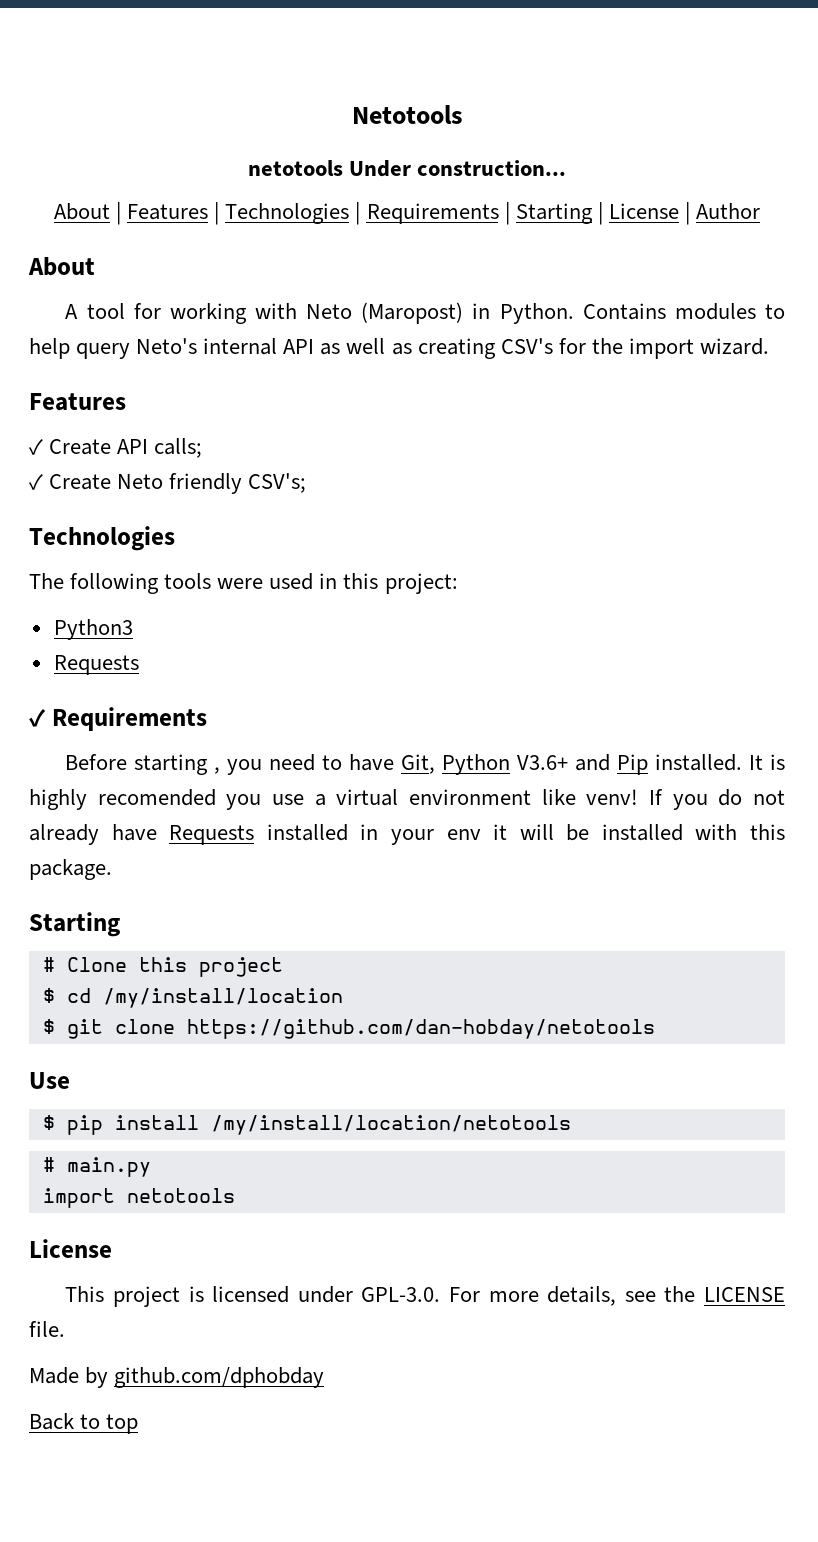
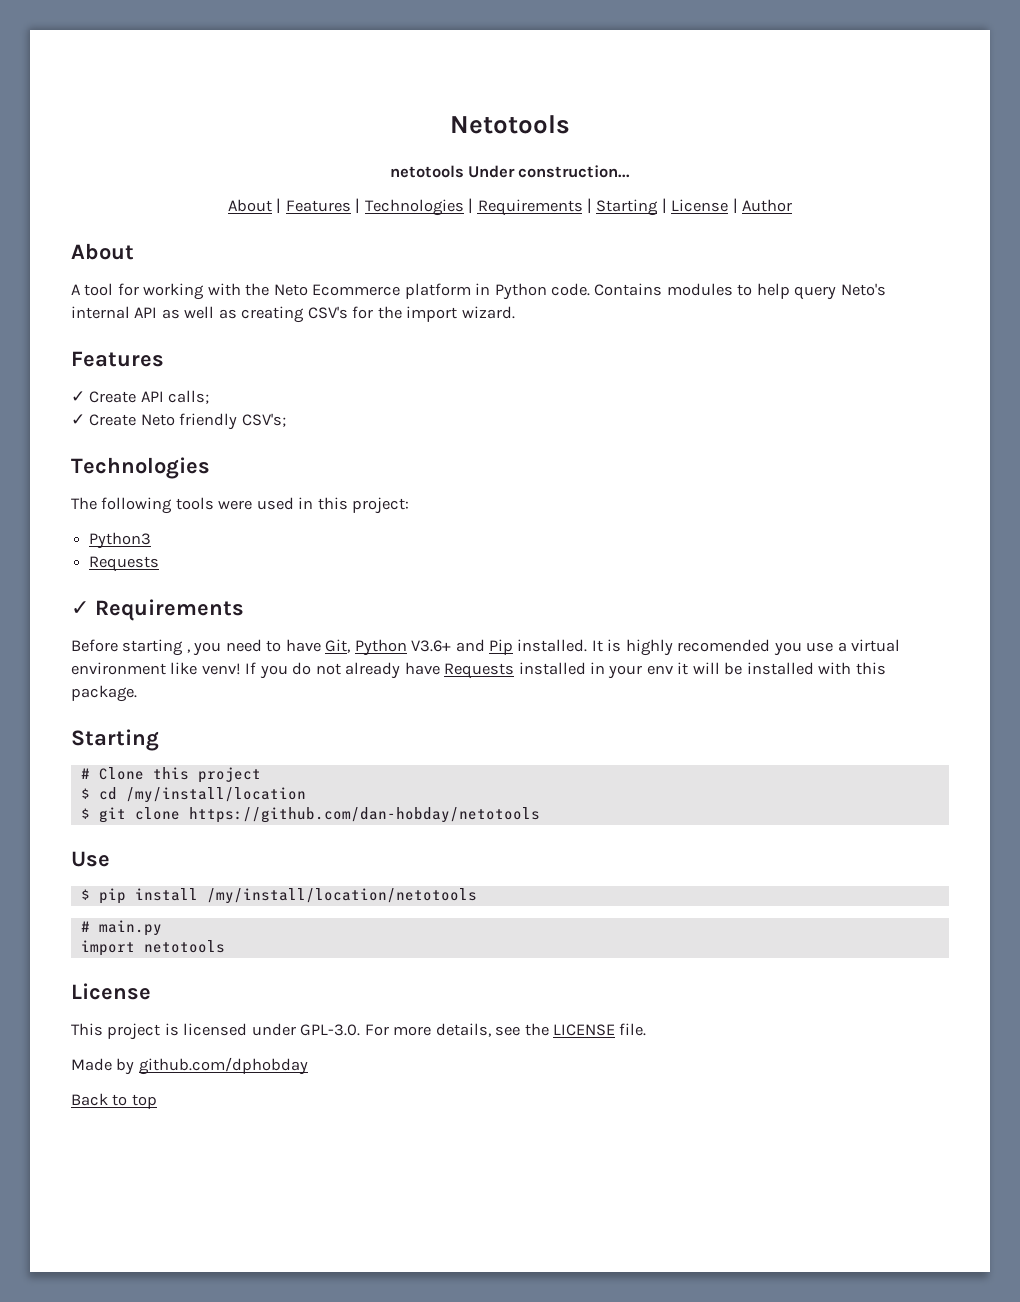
- A tool for working with Neto (Maropost) in Python.
+ A tool for working with the Neto Ecommerce platform in Python code.

